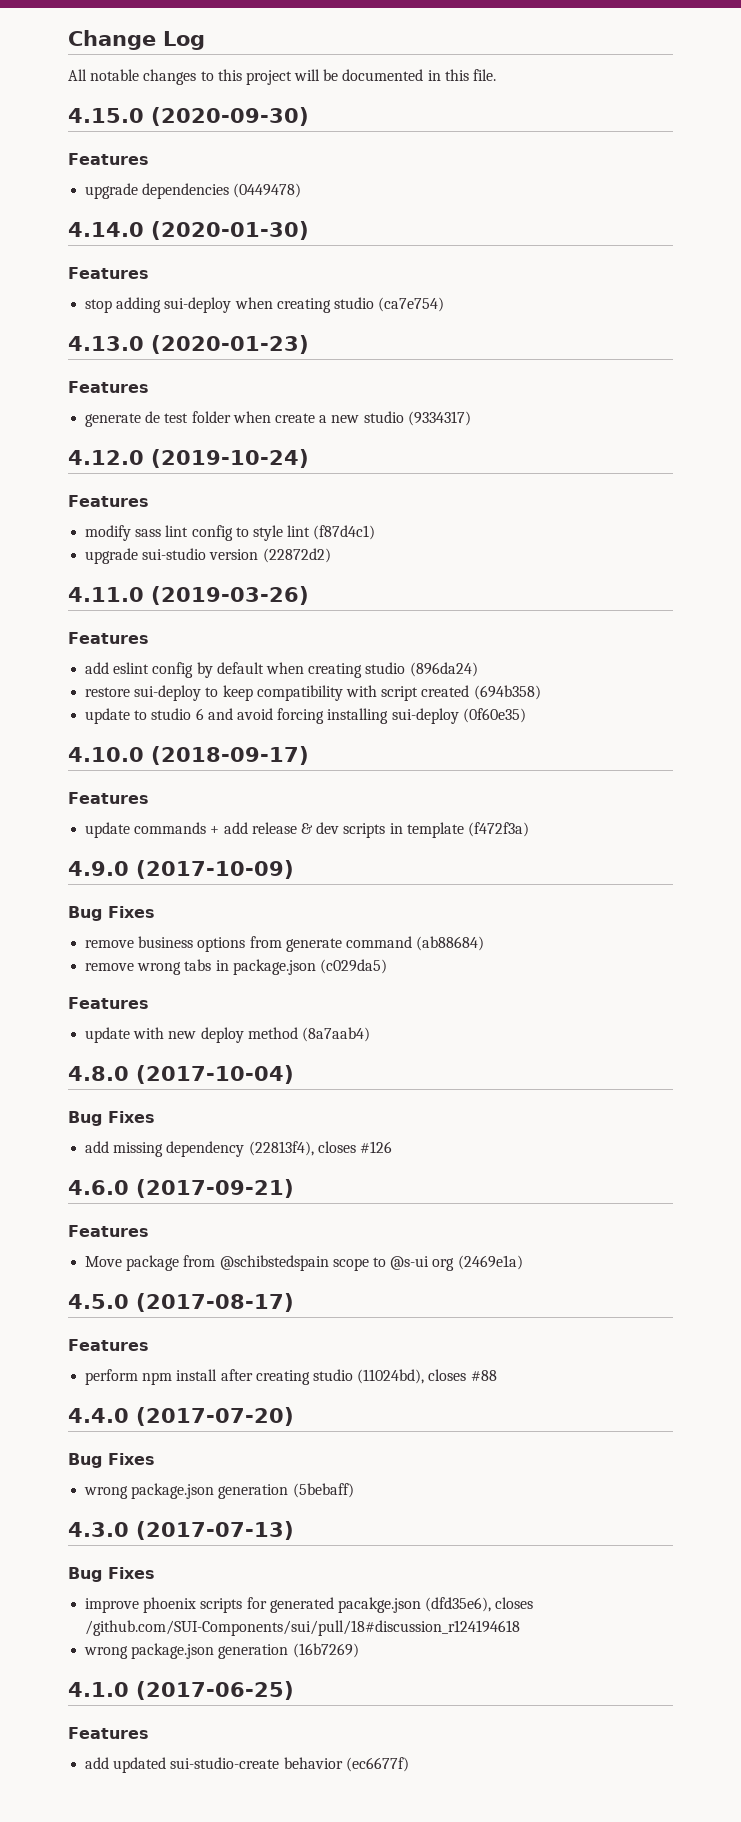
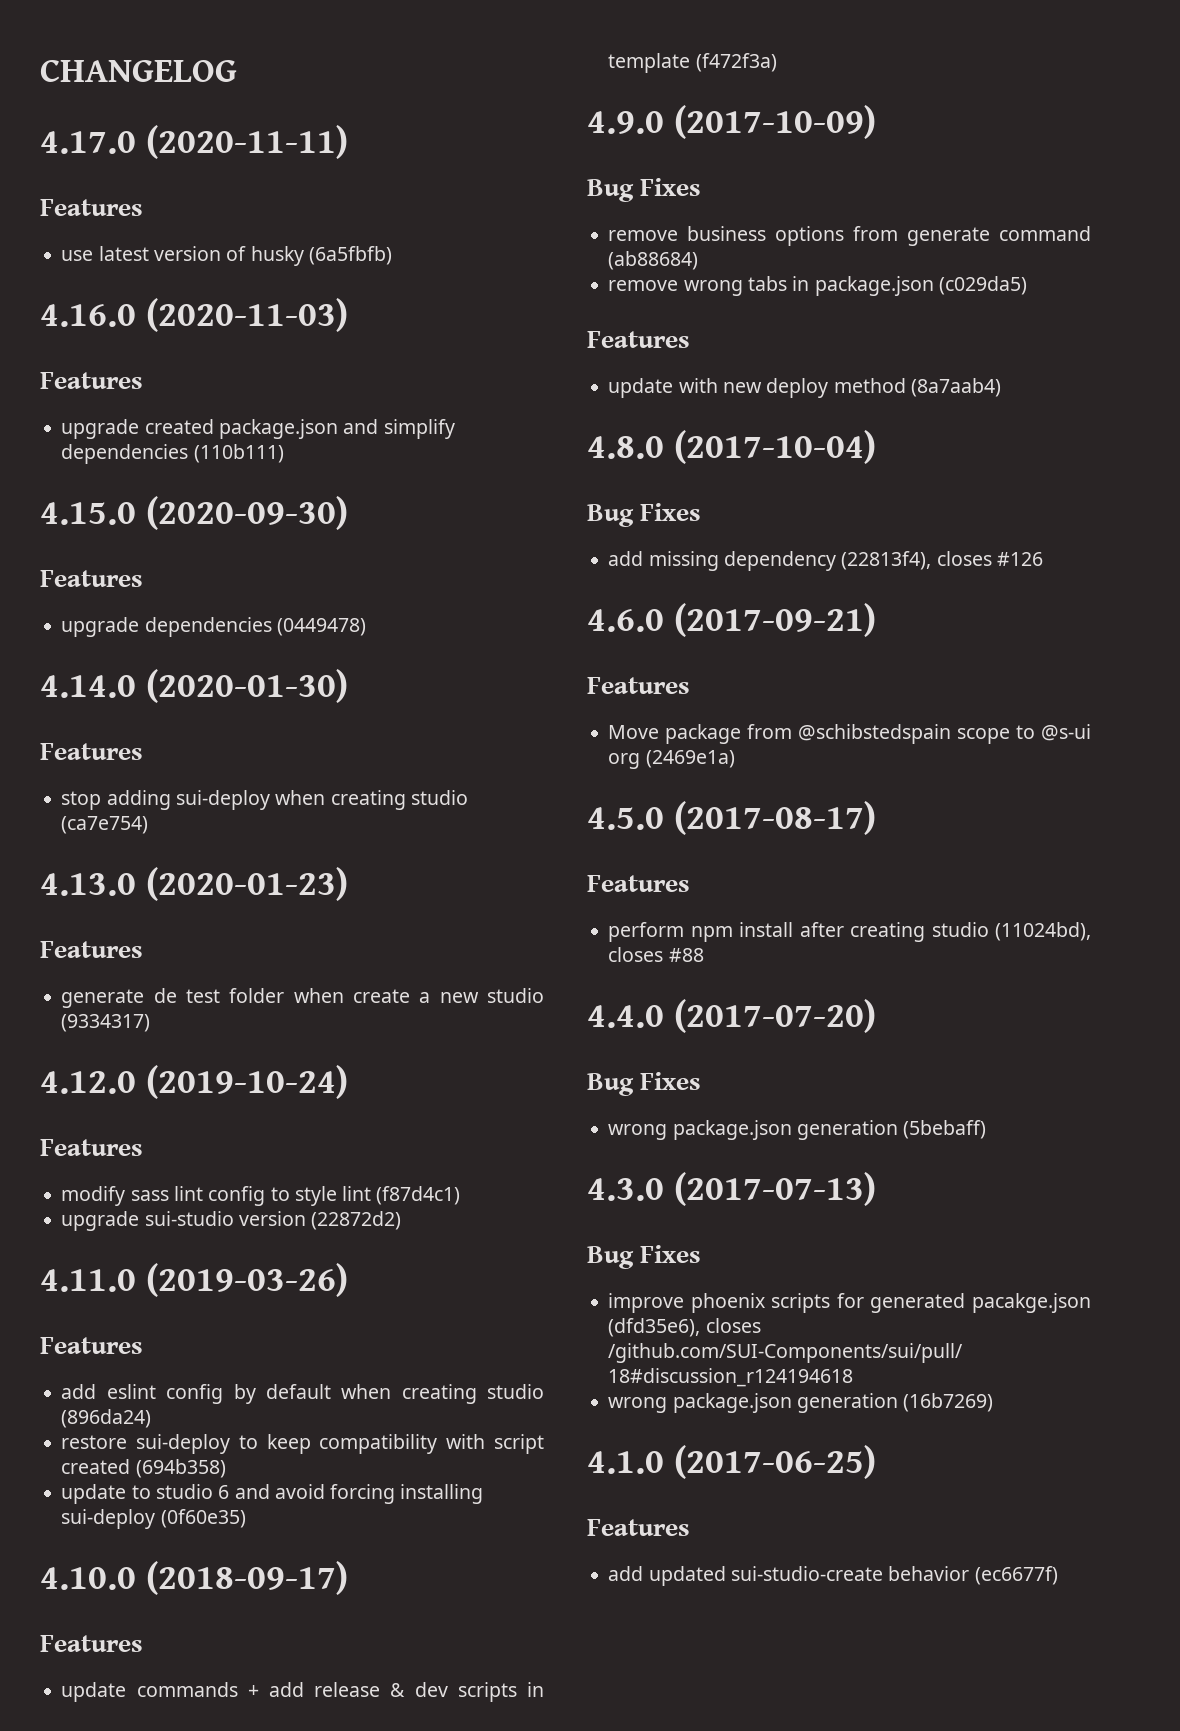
- Change Log
- All notable changes to this project will be documented in this file.
+ CHANGELOG
+ 4.17.0 (2020-11-11)
+ Features
+ use latest version of husky (6a5fbfb)
+ 4.16.0 (2020-11-03)
+ Features
+ upgrade created package.json and simplify dependencies (110b111)

